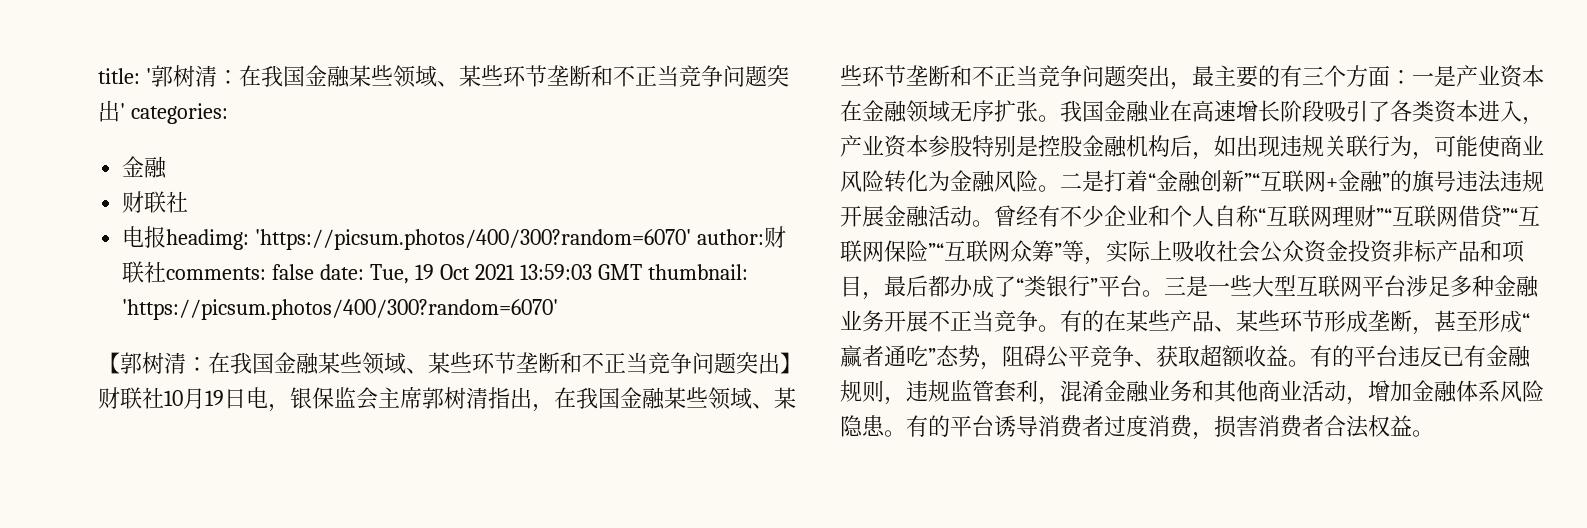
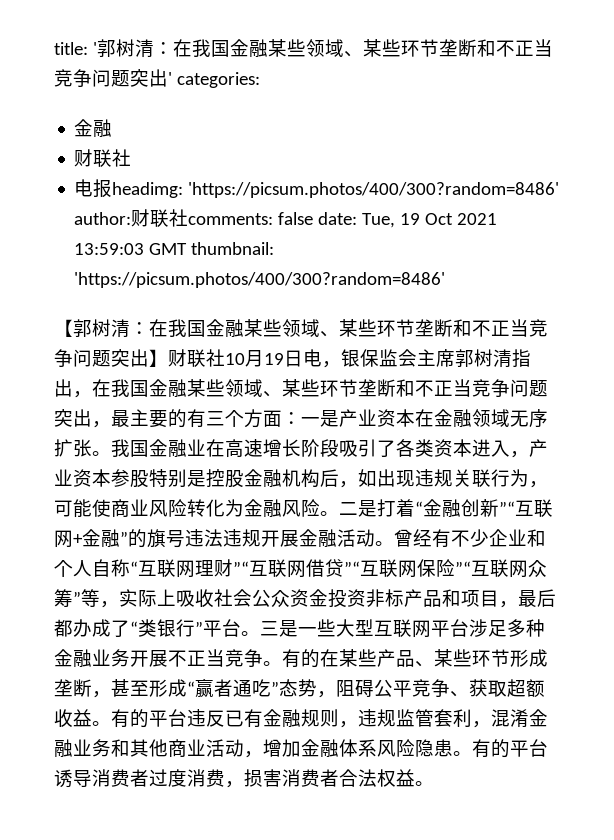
- 电报headimg: 'https://picsum.photos/400/300?random=6070' author:财联社comments: false date: Tue, 19 Oct 2021 13:59:03 GMT thumbnail: 'https://picsum.photos/400/300?random=6070'
+ 电报headimg: 'https://picsum.photos/400/300?random=8486' author:财联社comments: false date: Tue, 19 Oct 2021 13:59:03 GMT thumbnail: 'https://picsum.photos/400/300?random=8486'

